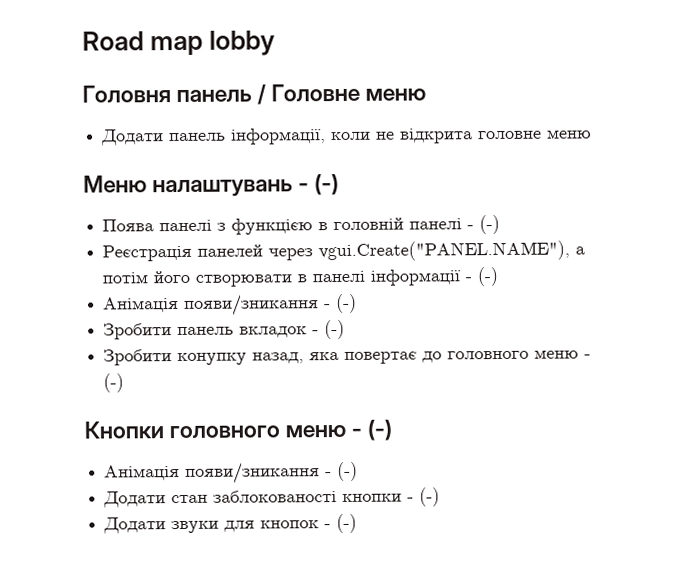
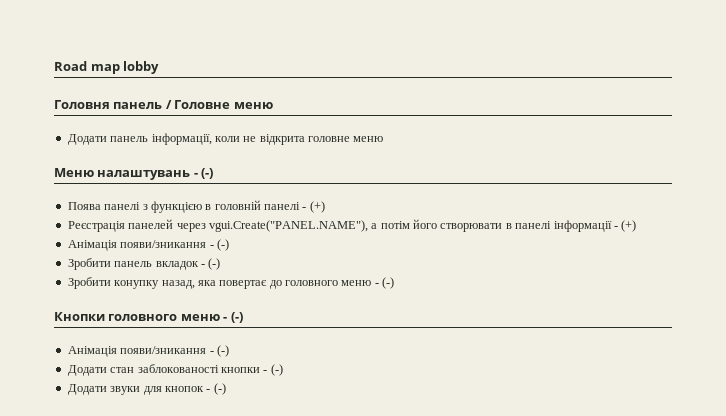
- Поява панелі з функцією в головній панелі - (-)
+ Поява панелі з функцією в головній панелі - (+)
- Реєстрація панелей через vgui.Create("PANEL.NAME"), а потім його створювати в панелі інформації - (-)
+ Реєстрація панелей через vgui.Create("PANEL.NAME"), а потім його створювати в панелі інформації - (+)

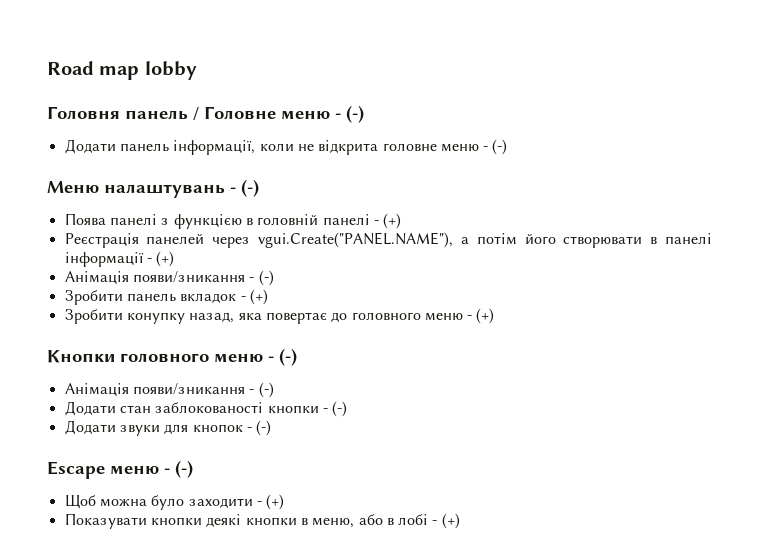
- Головня панель / Головне меню
+ Головня панель / Головне меню - (-)
- Додати панель інформації, коли не відкрита головне меню
+ Додати панель інформації, коли не відкрита головне меню - (-)
- Зробити панель вкладок - (-)
+ Зробити панель вкладок - (+)
- Зробити конупку назад, яка повертає до головного меню - (-)
+ Зробити конупку назад, яка повертає до головного меню - (+)
+ Escape меню - (-)
+ Щоб можна було заходити - (+)
+ Показувати кнопки деякі кнопки в меню, або в лобі - (+)

